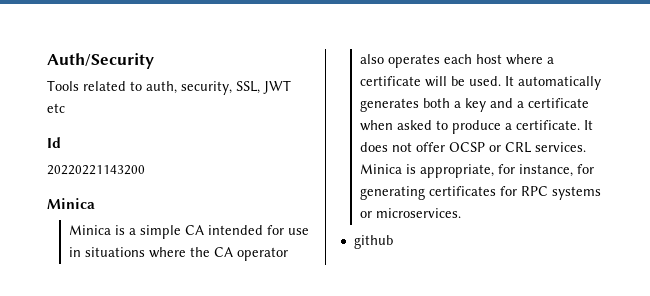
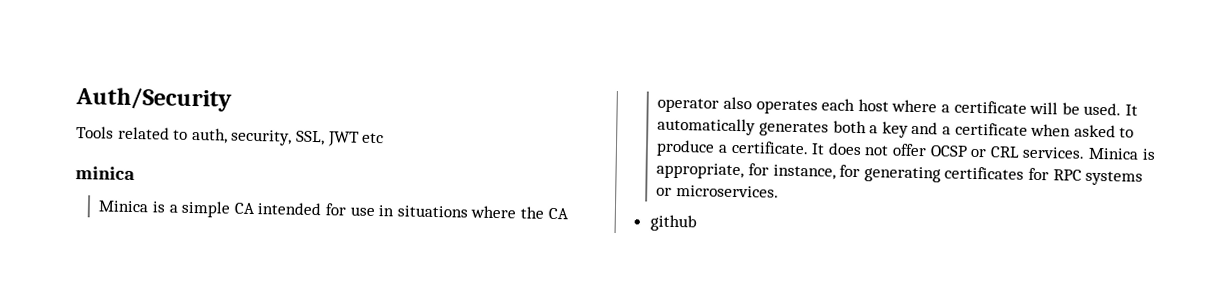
- Id
- 20220221143200
- Minica
+ minica

